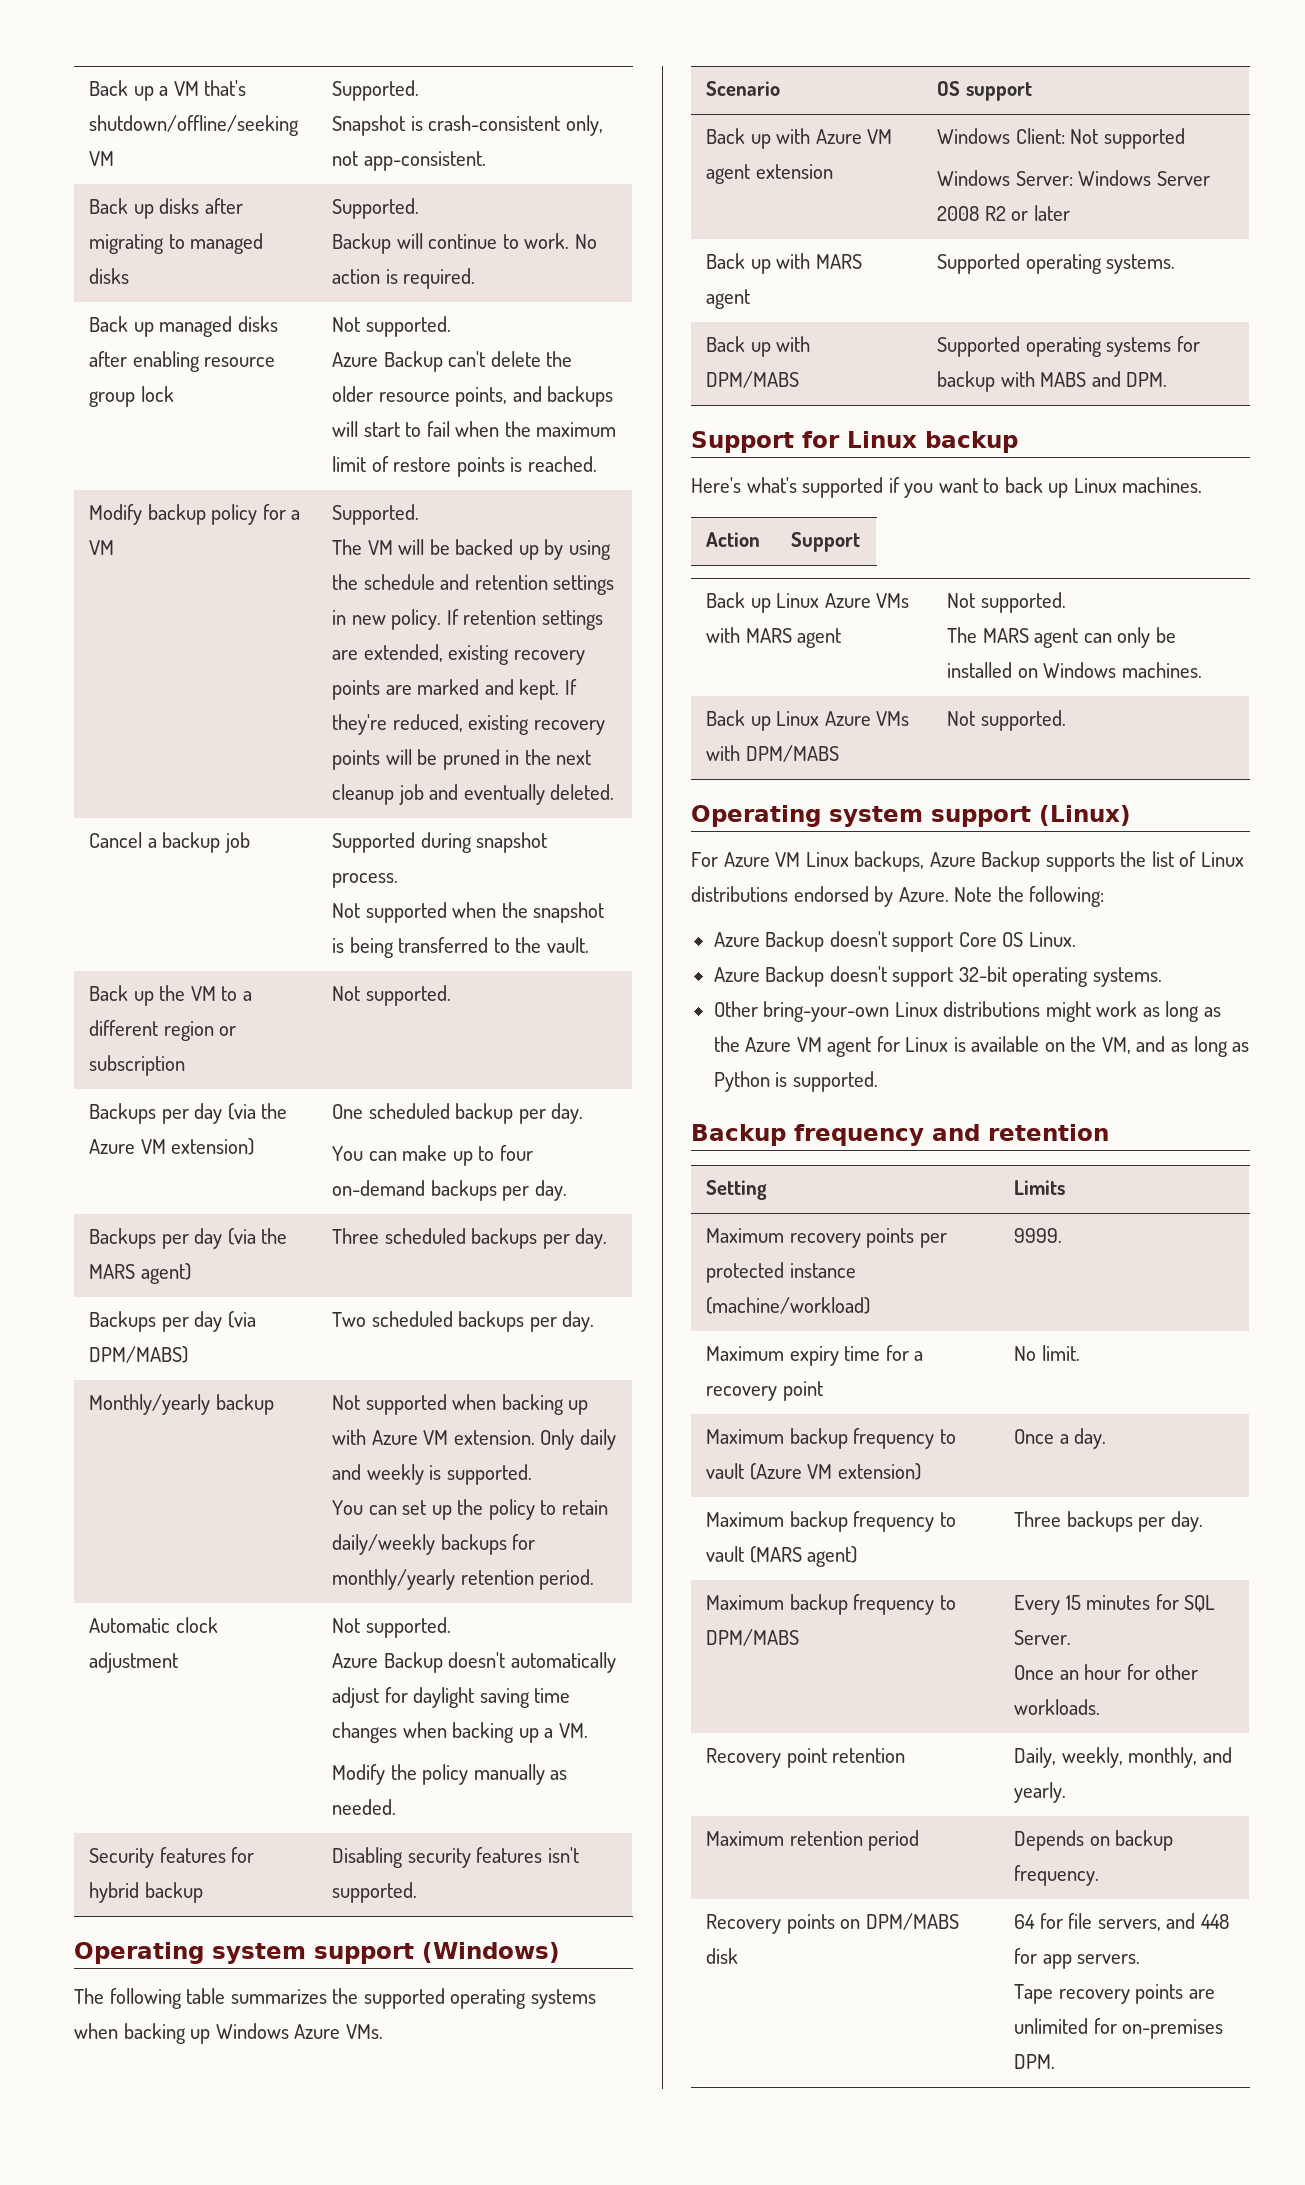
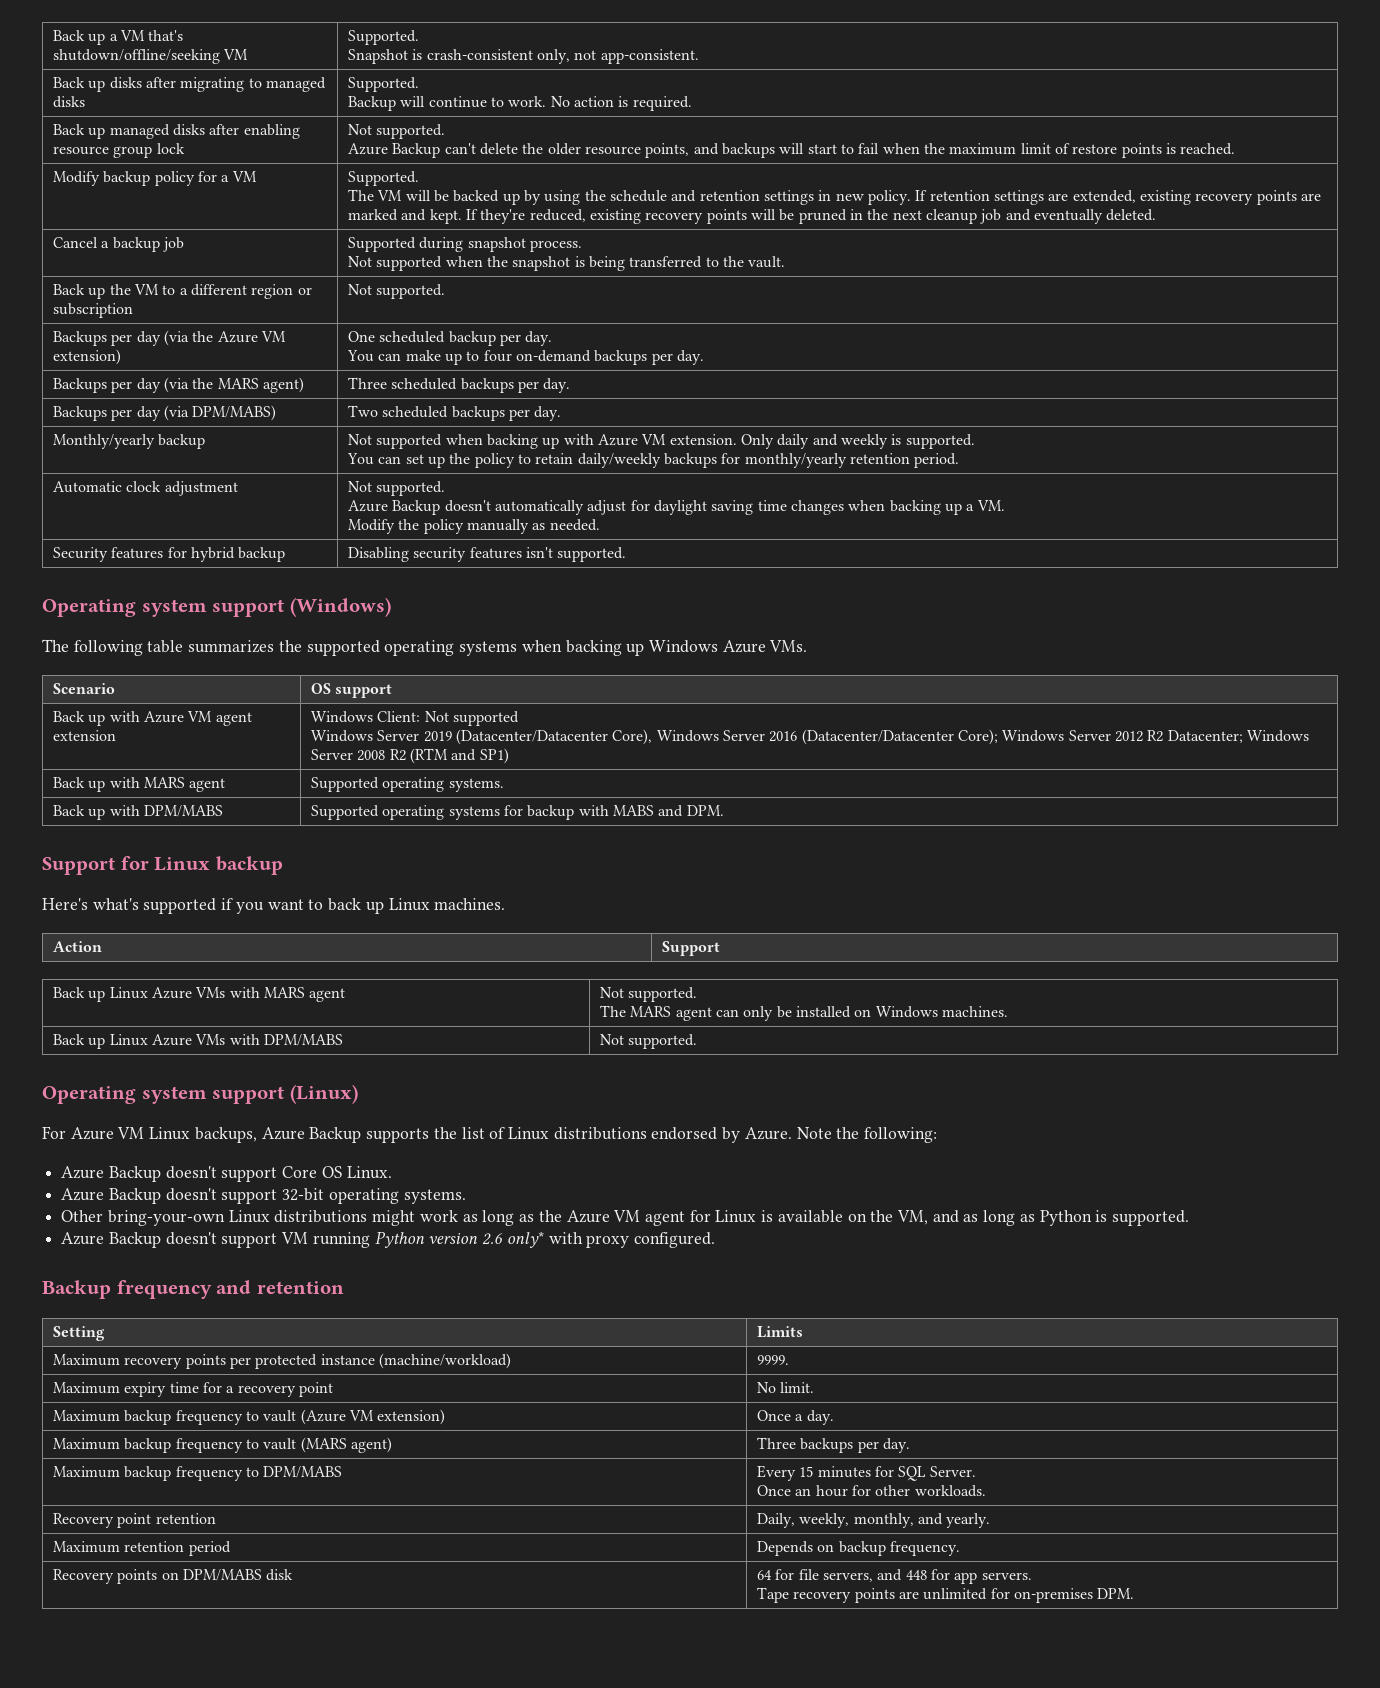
  Back up with Azure VM agent extension | Windows Client: Not supported
- Windows Server: Windows Server 2008 R2 or later
+ Windows Server 2019 (Datacenter/Datacenter Core), Windows Server 2016 (Datacenter/Datacenter Core); Windows Server 2012 R2 Datacenter; Windows Server 2008 R2 (RTM and SP1)
+ Azure Backup doesn't support VM running Python version 2.6 only* with proxy configured.

